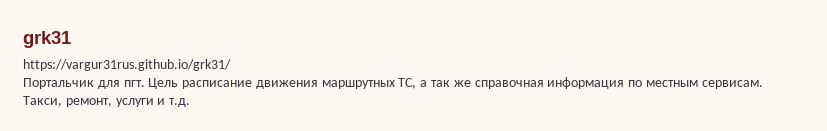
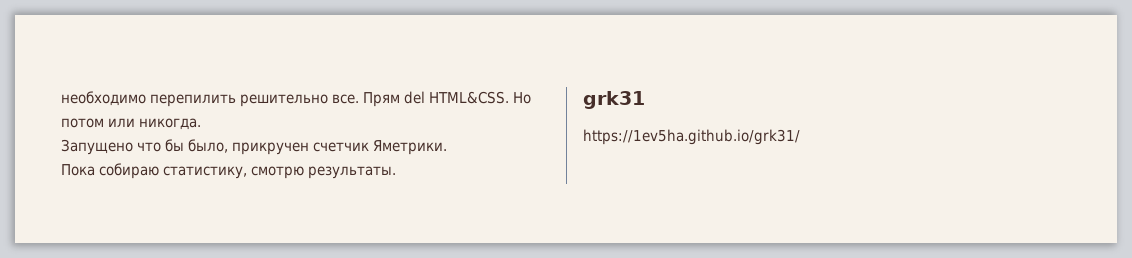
+ необходимо перепилить решительно все. Прям del HTML&CSS. Но потом или никогда.
+ Запущено что бы было, прикручен счетчик Яметрики.
+ Пока собираю статистику, смотрю результаты.
  grk31
- https://vargur31rus.github.io/grk31/
- Портальчик для пгт. Цель расписание движения маршрутных ТС, а так же справочная информация по местным сервисам. Такси, ремонт, услуги и т.д.
+ https://1ev5ha.github.io/grk31/

